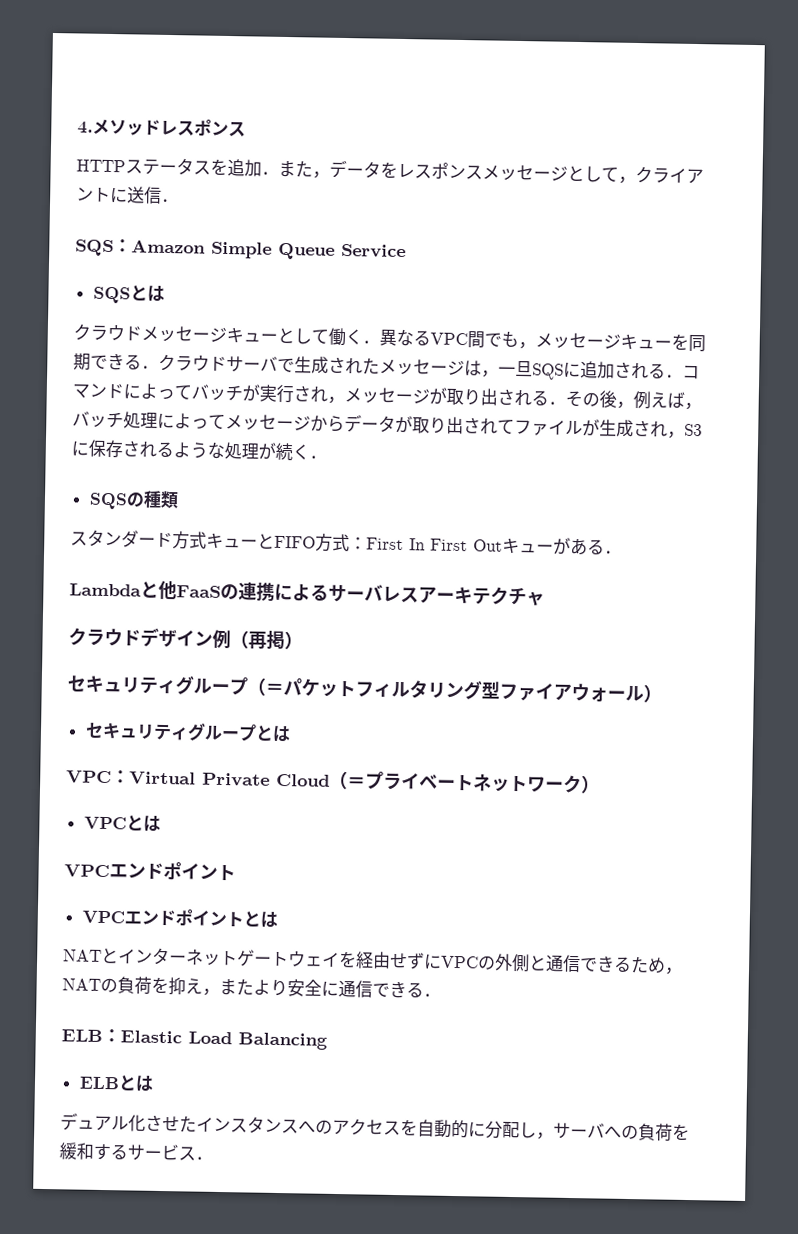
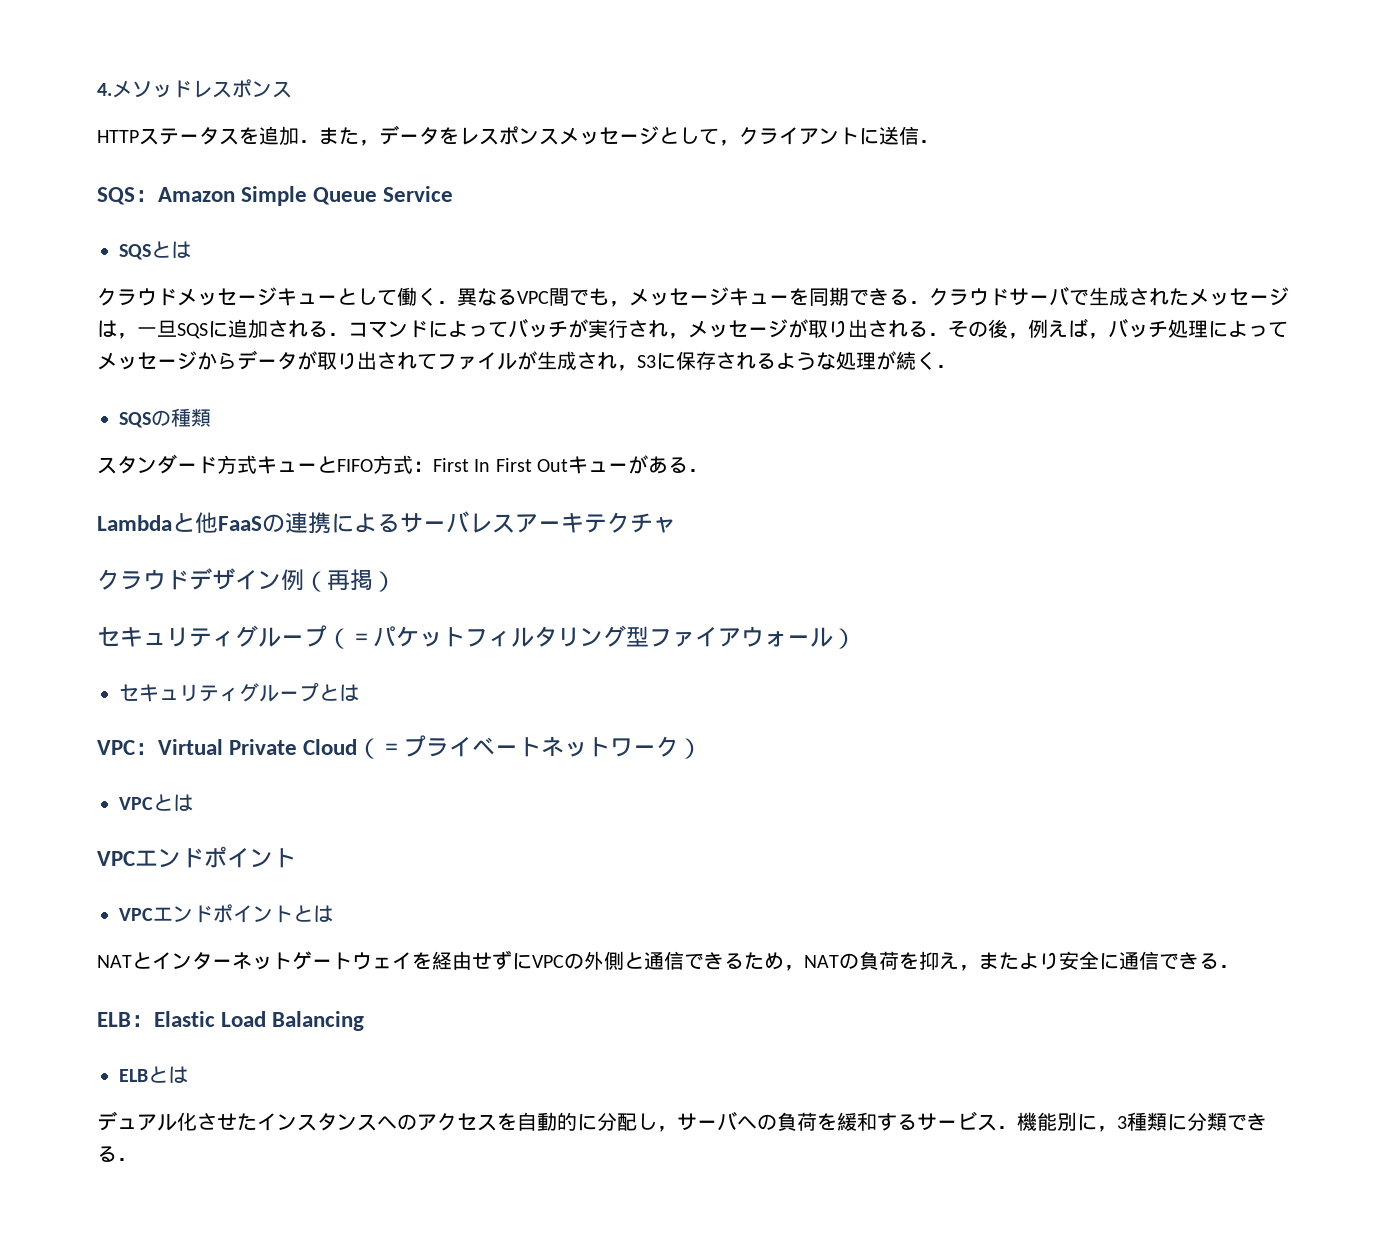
- デュアル化させたインスタンスへのアクセスを自動的に分配し，サーバへの負荷を緩和するサービス．
+ デュアル化させたインスタンスへのアクセスを自動的に分配し，サーバへの負荷を緩和するサービス．機能別に，3種類に分類できる．

